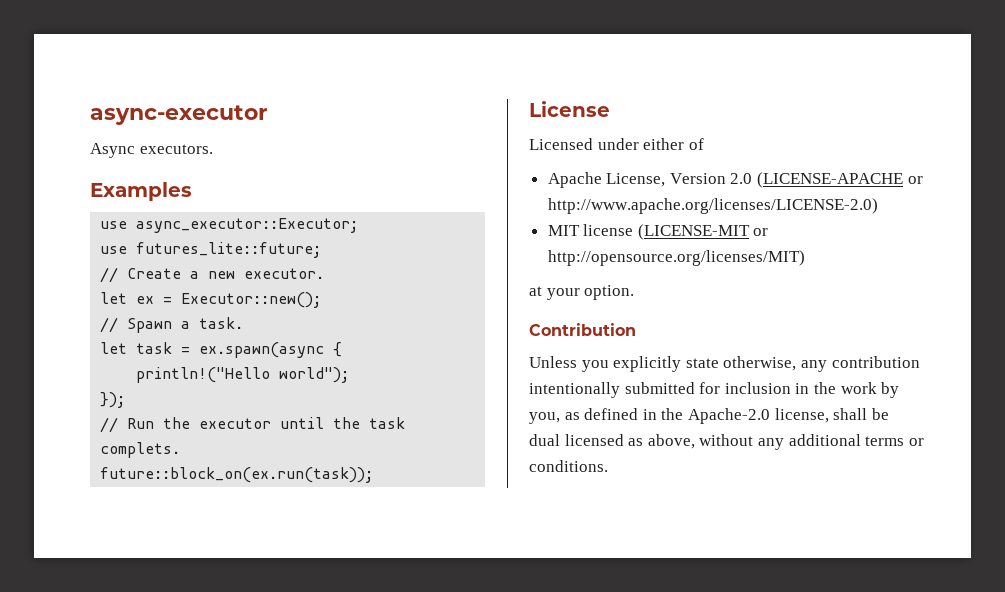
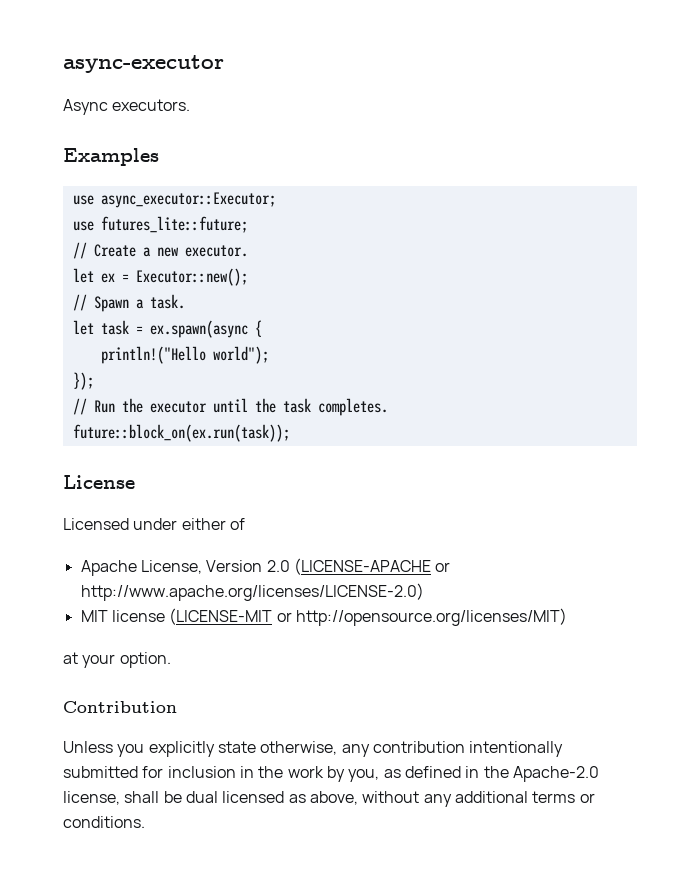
- // Run the executor until the task complets.
+ // Run the executor until the task completes.

